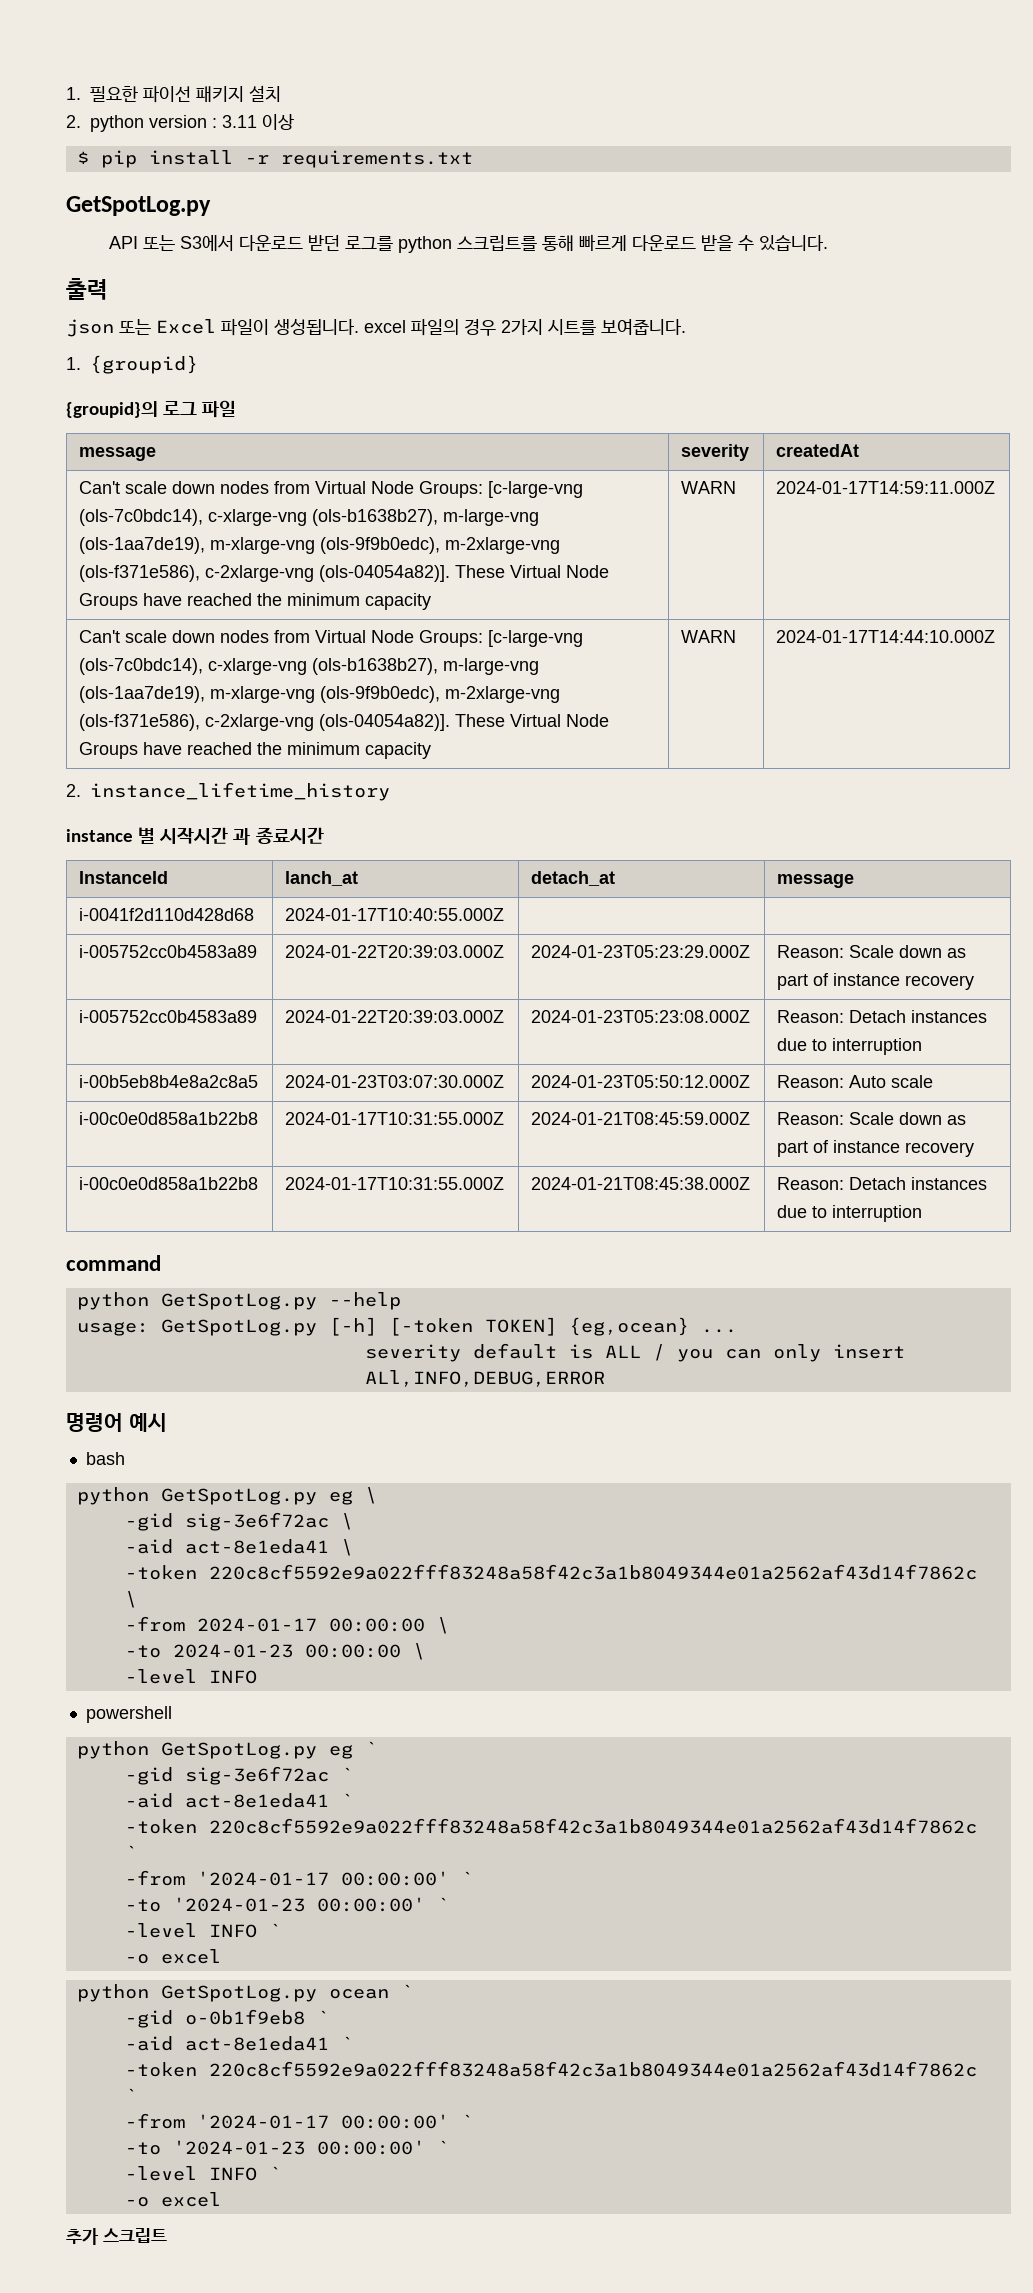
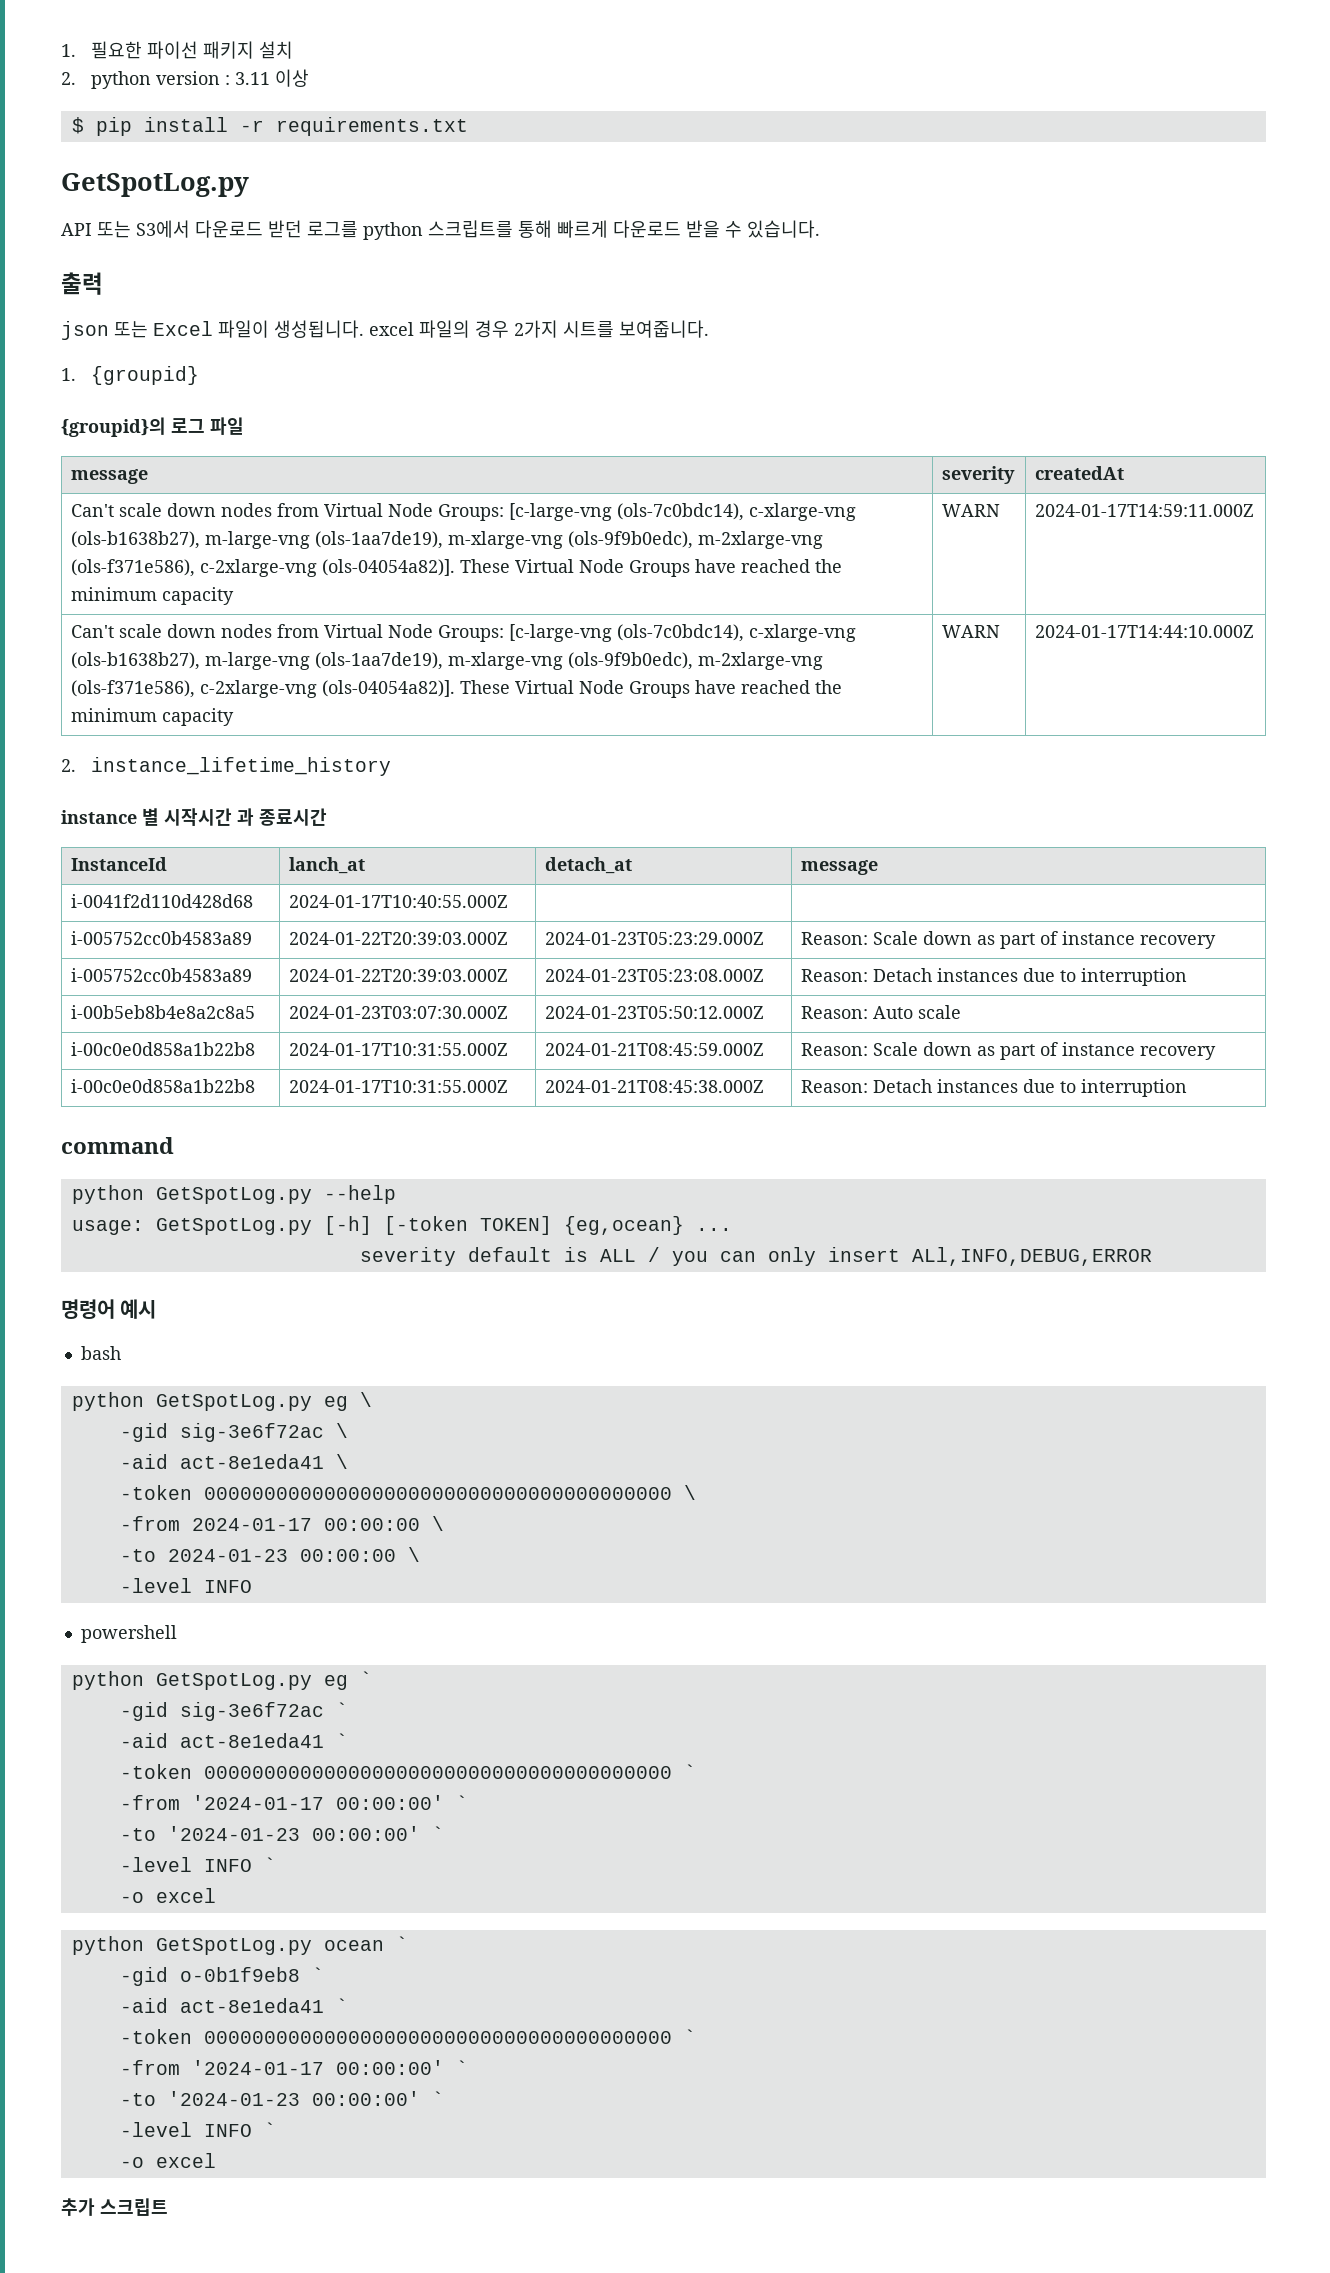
- -token 220c8cf5592e9a022fff83248a58f42c3a1b8049344e01a2562af43d14f7862c \
+ -token 000000000000000000000000000000000000000 \
  -gid sig-3e6f72ac `
  -aid act-8e1eda41 `
- -token 220c8cf5592e9a022fff83248a58f42c3a1b8049344e01a2562af43d14f7862c `
+ -token 000000000000000000000000000000000000000 `
  -gid o-0b1f9eb8 `
  -aid act-8e1eda41 `
- -token 220c8cf5592e9a022fff83248a58f42c3a1b8049344e01a2562af43d14f7862c `
+ -token 000000000000000000000000000000000000000 `

